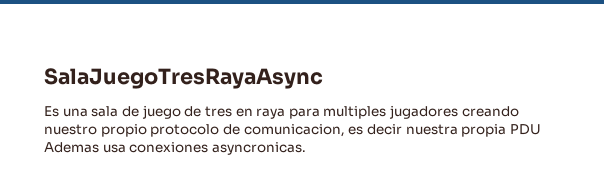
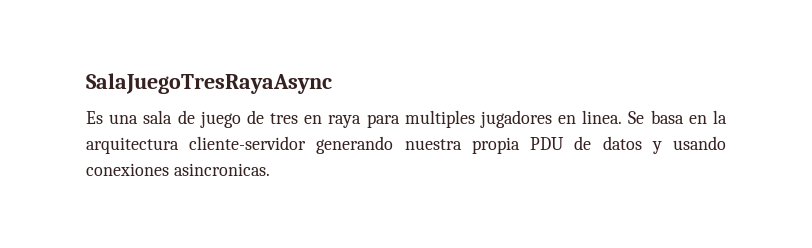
- Es una sala de juego de tres en raya para multiples jugadores creando nuestro propio protocolo de comunicacion, es decir nuestra propia PDU Ademas usa conexiones asyncronicas.
+ Es una sala de juego de tres en raya para multiples jugadores en linea. Se basa en la arquitectura cliente-servidor generando nuestra propia PDU de datos y usando conexiones asincronicas.

